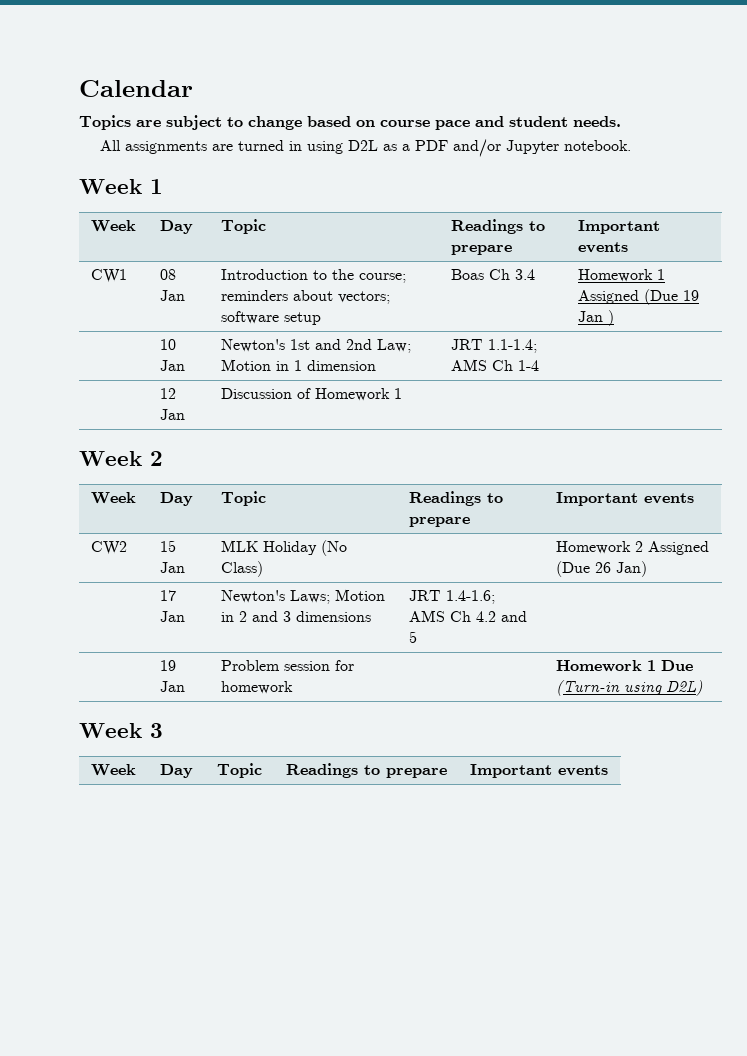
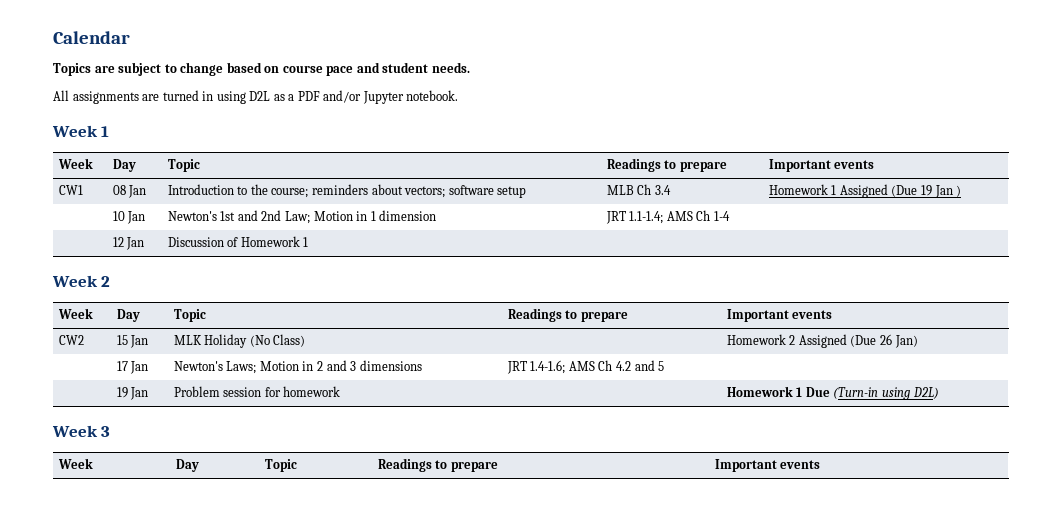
- CW1 | 08 Jan | Introduction to the course; reminders about vectors; software setup | Boas Ch 3.4 | Homework 1 Assigned (Due 19 Jan )
+ CW1 | 08 Jan | Introduction to the course; reminders about vectors; software setup | MLB Ch 3.4 | Homework 1 Assigned (Due 19 Jan )

